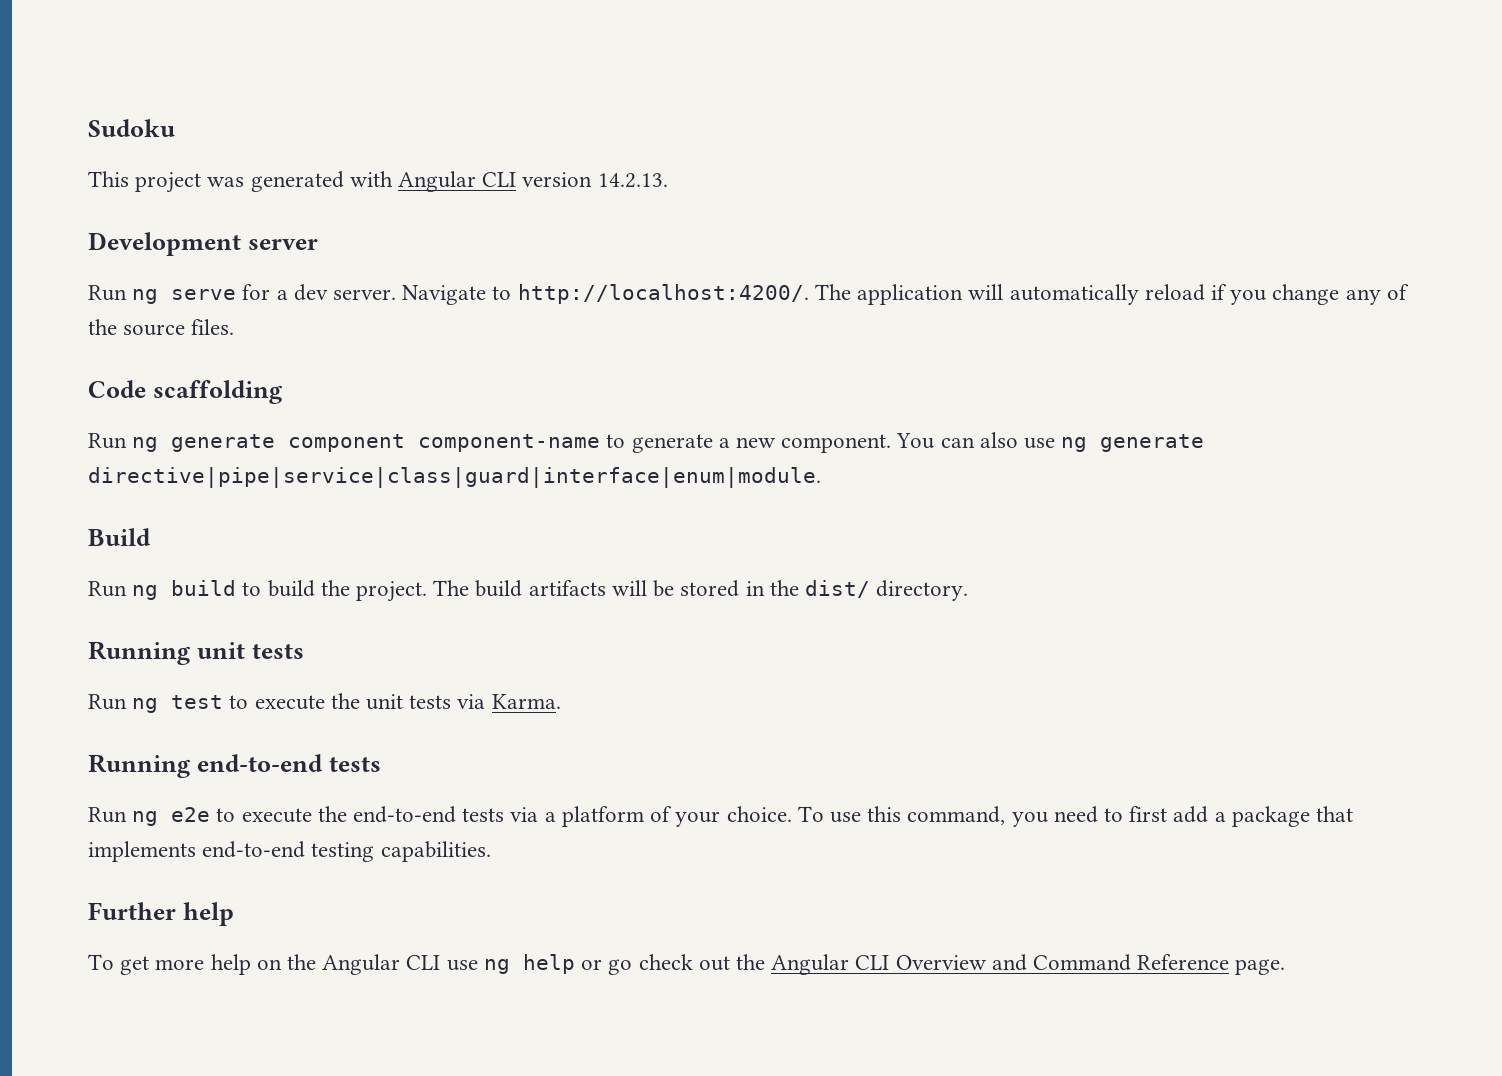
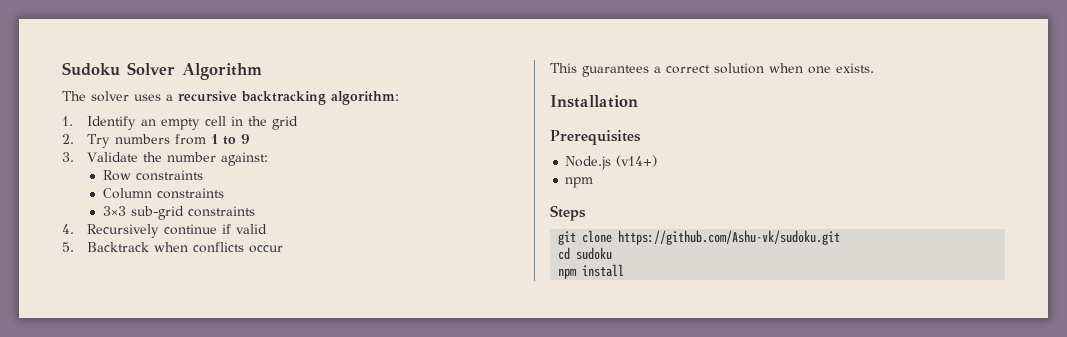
- Sudoku
- This project was generated with Angular CLI version 14.2.13.
- Development server
- Run ng serve for a dev server. Navigate to http://localhost:4200/. The application will automatically reload if you change any of the source files.
- Code scaffolding
- Run ng generate component component-name to generate a new component. You can also use ng generate directive|pipe|service|class|guard|interface|enum|module.
- Build
- Run ng build to build the project. The build artifacts will be stored in the dist/ directory.
- Running unit tests
- Run ng test to execute the unit tests via Karma.
- Running end-to-end tests
- Run ng e2e to execute the end-to-end tests via a platform of your choice. To use this command, you need to first add a package that implements end-to-end testing capabilities.
- Further help
- To get more help on the Angular CLI use ng help or go check out the Angular CLI Overview and Command Reference page.
+ Sudoku Solver Algorithm
+ The solver uses a recursive backtracking algorithm:
+ 1. Identify an empty cell in the grid
+ 2. Try numbers from 1 to 9
+ 3. Validate the number against:
+ Row constraints
+ Column constraints
+ 3×3 sub-grid constraints
+ 4. Recursively continue if valid
+ 5. Backtrack when conflicts occur
+ This guarantees a correct solution when one exists.
+ Installation
+ Prerequisites
+ Node.js (v14+)
+ npm
+ Steps
+ git clone https://github.com/Ashu-vk/sudoku.git
+ cd sudoku
+ npm install

